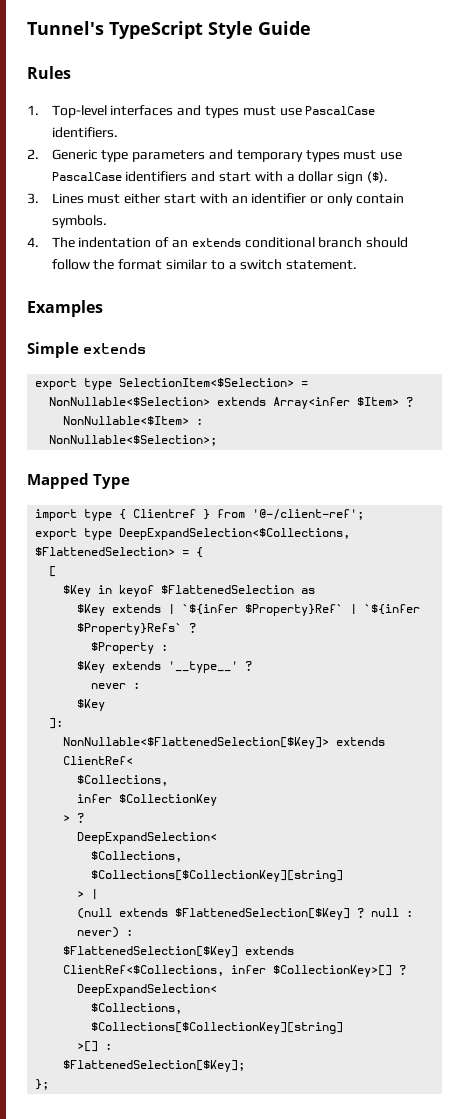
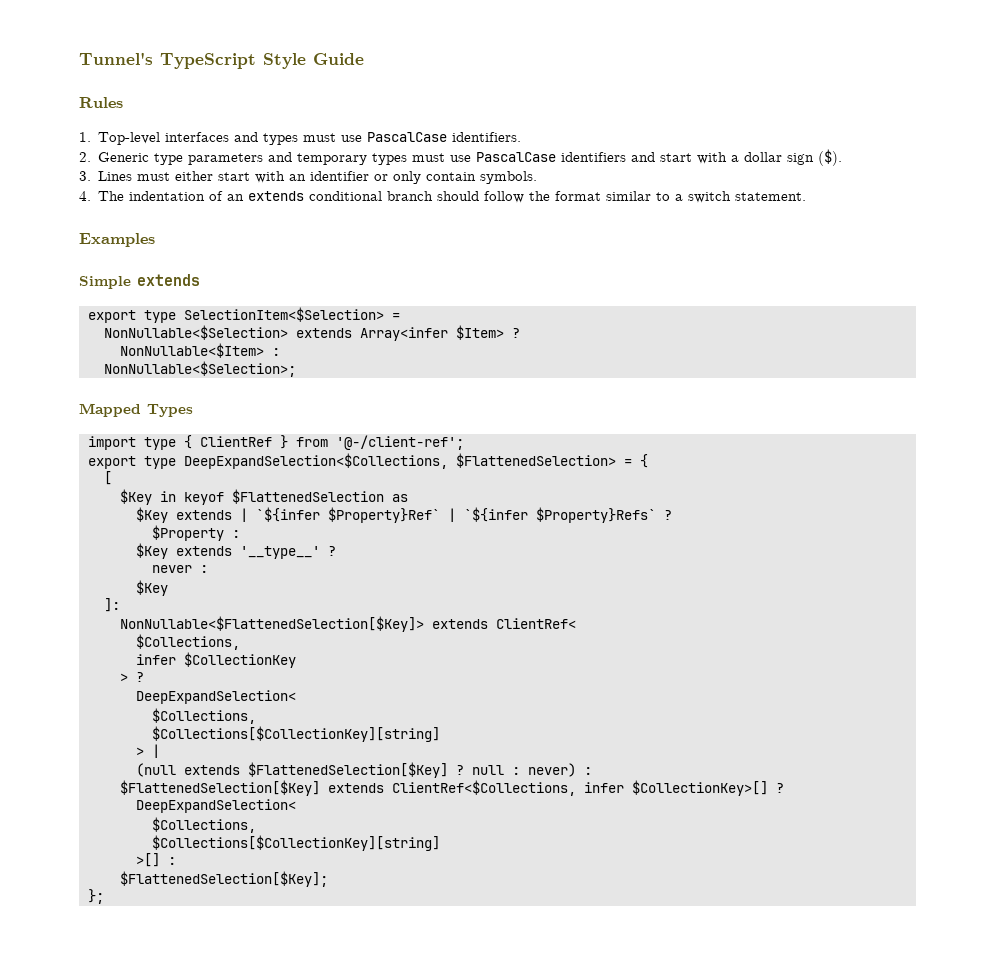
- Mapped Type
+ Mapped Types
- import type { Clientref } from '@-/client-ref';
+ import type { ClientRef } from '@-/client-ref';

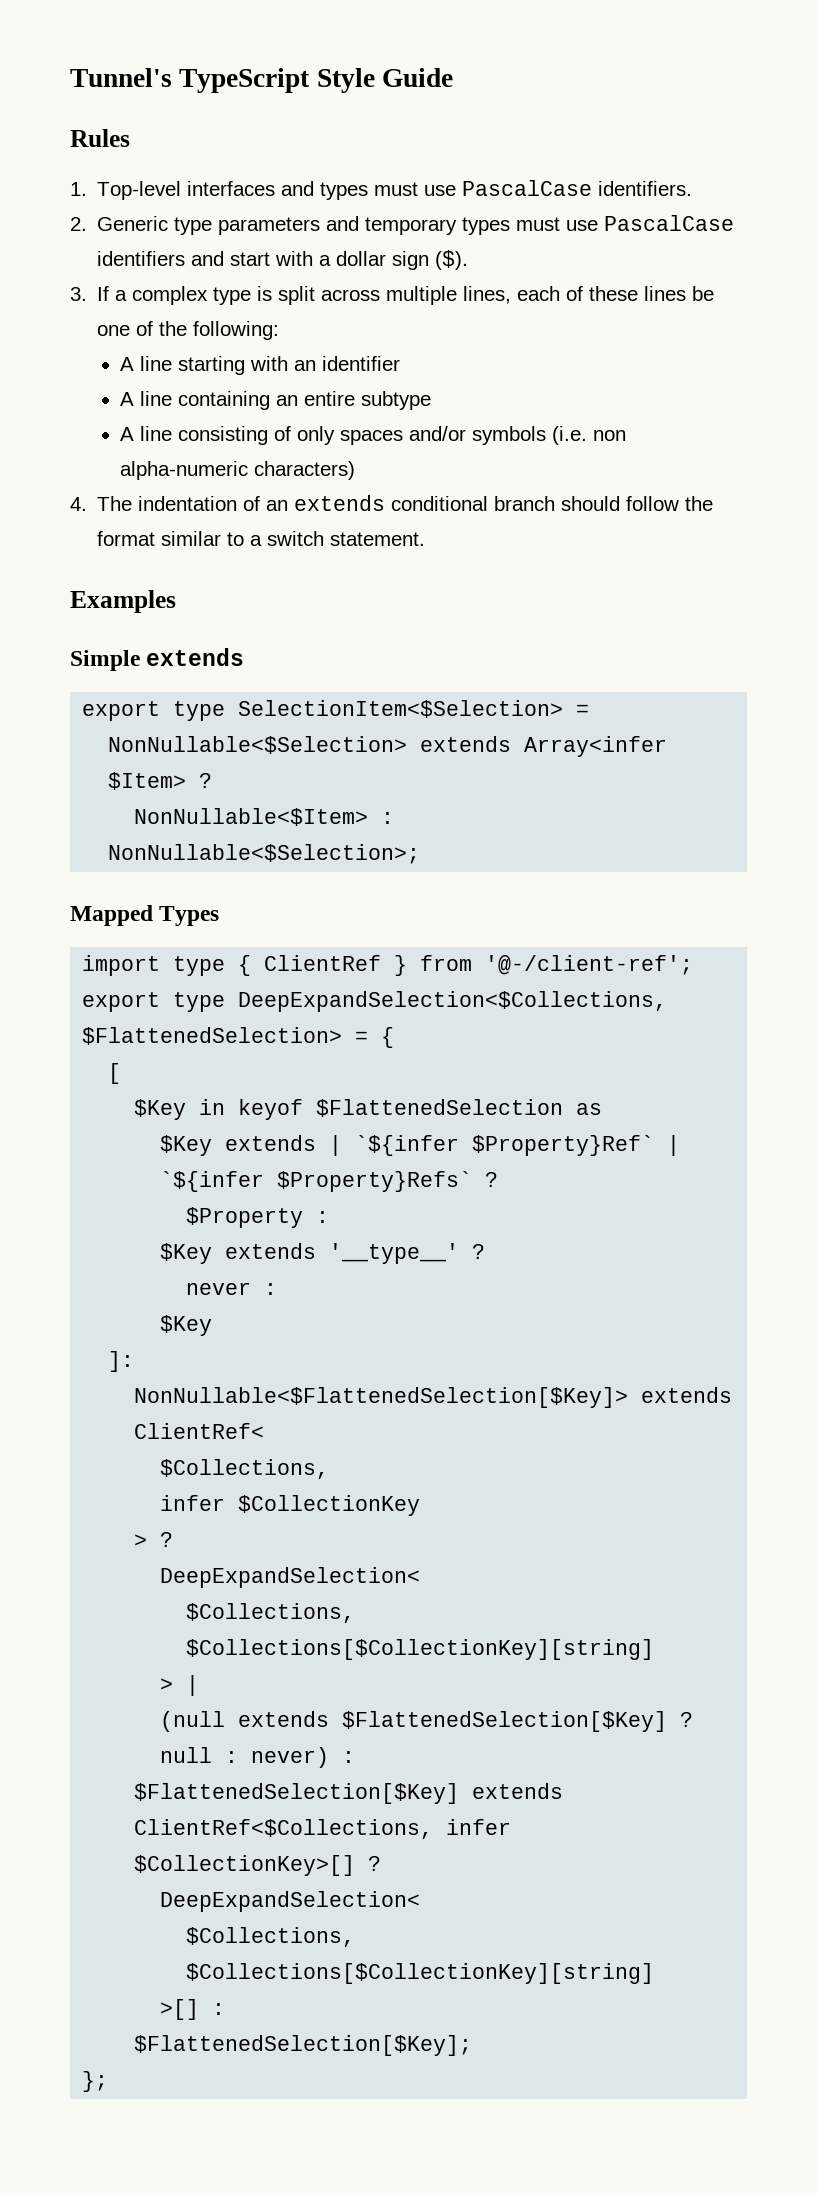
- 3. Lines must either start with an identifier or only contain symbols.
+ 3. If a complex type is split across multiple lines, each of these lines be one of the following:
+ A line starting with an identifier
+ A line containing an entire subtype
+ A line consisting of only spaces and/or symbols (i.e. non alpha-numeric characters)

